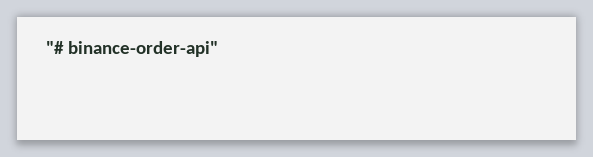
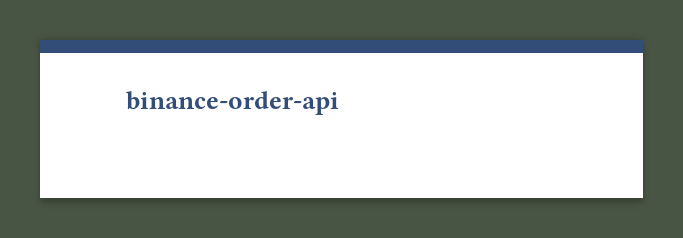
- "# binance-order-api"
+ binance-order-api

